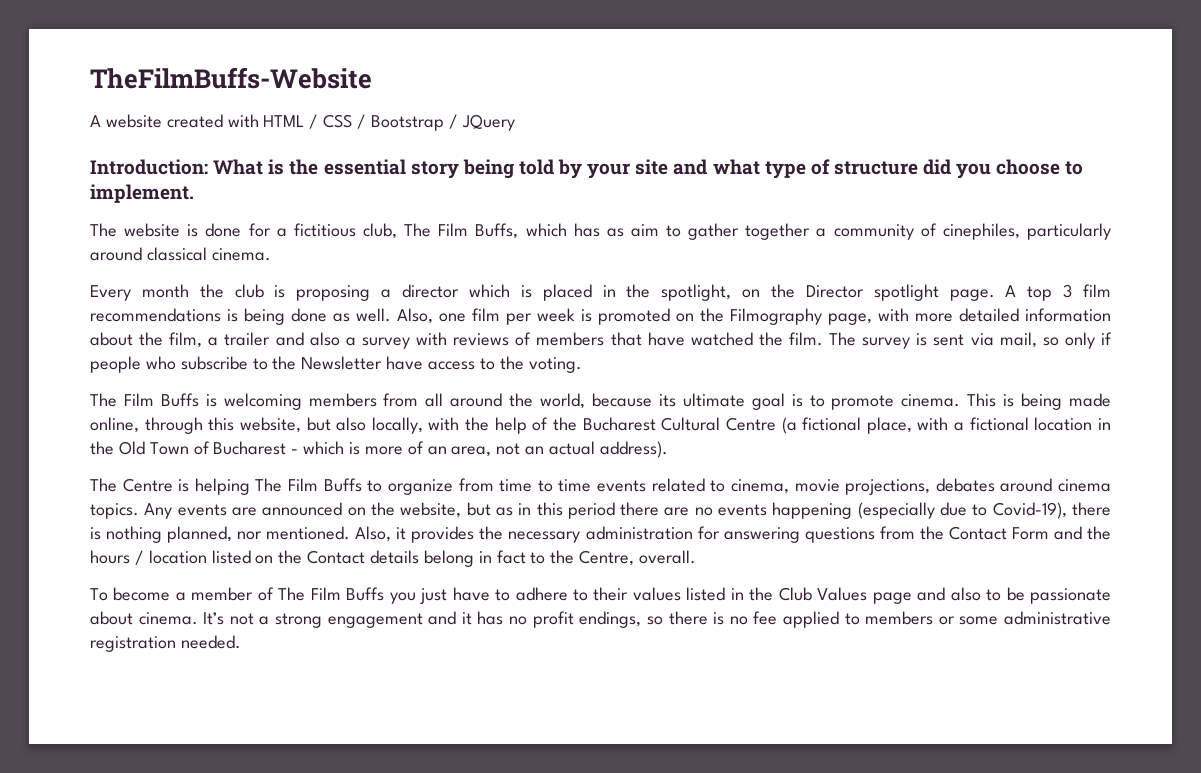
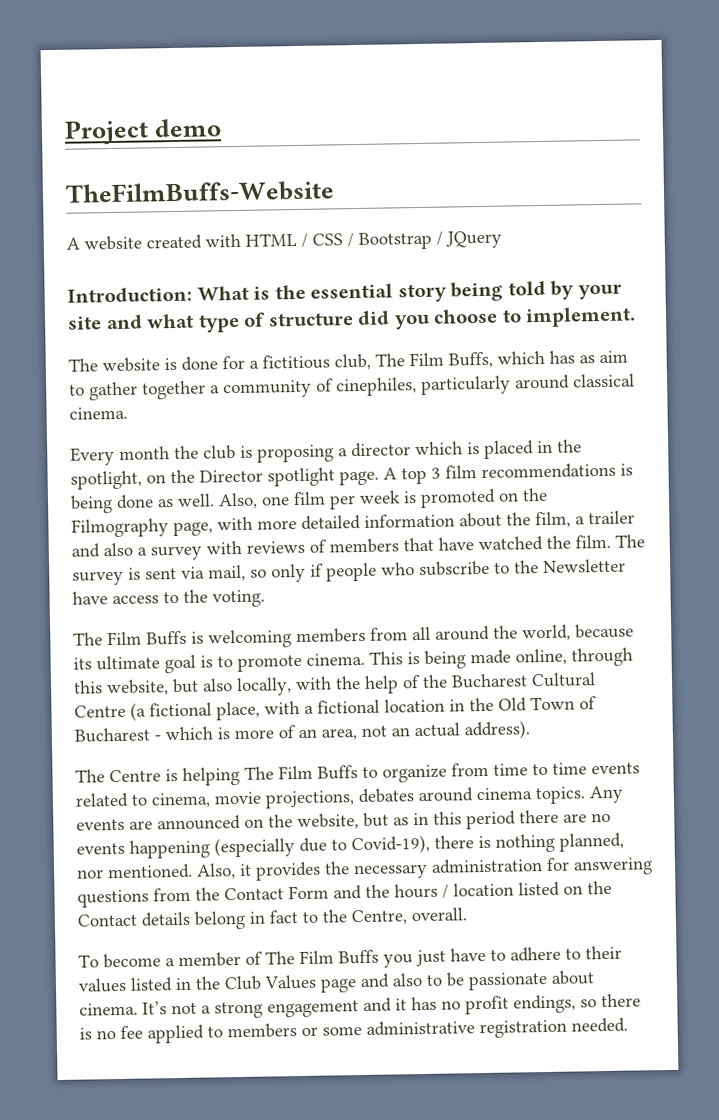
+ Project demo

